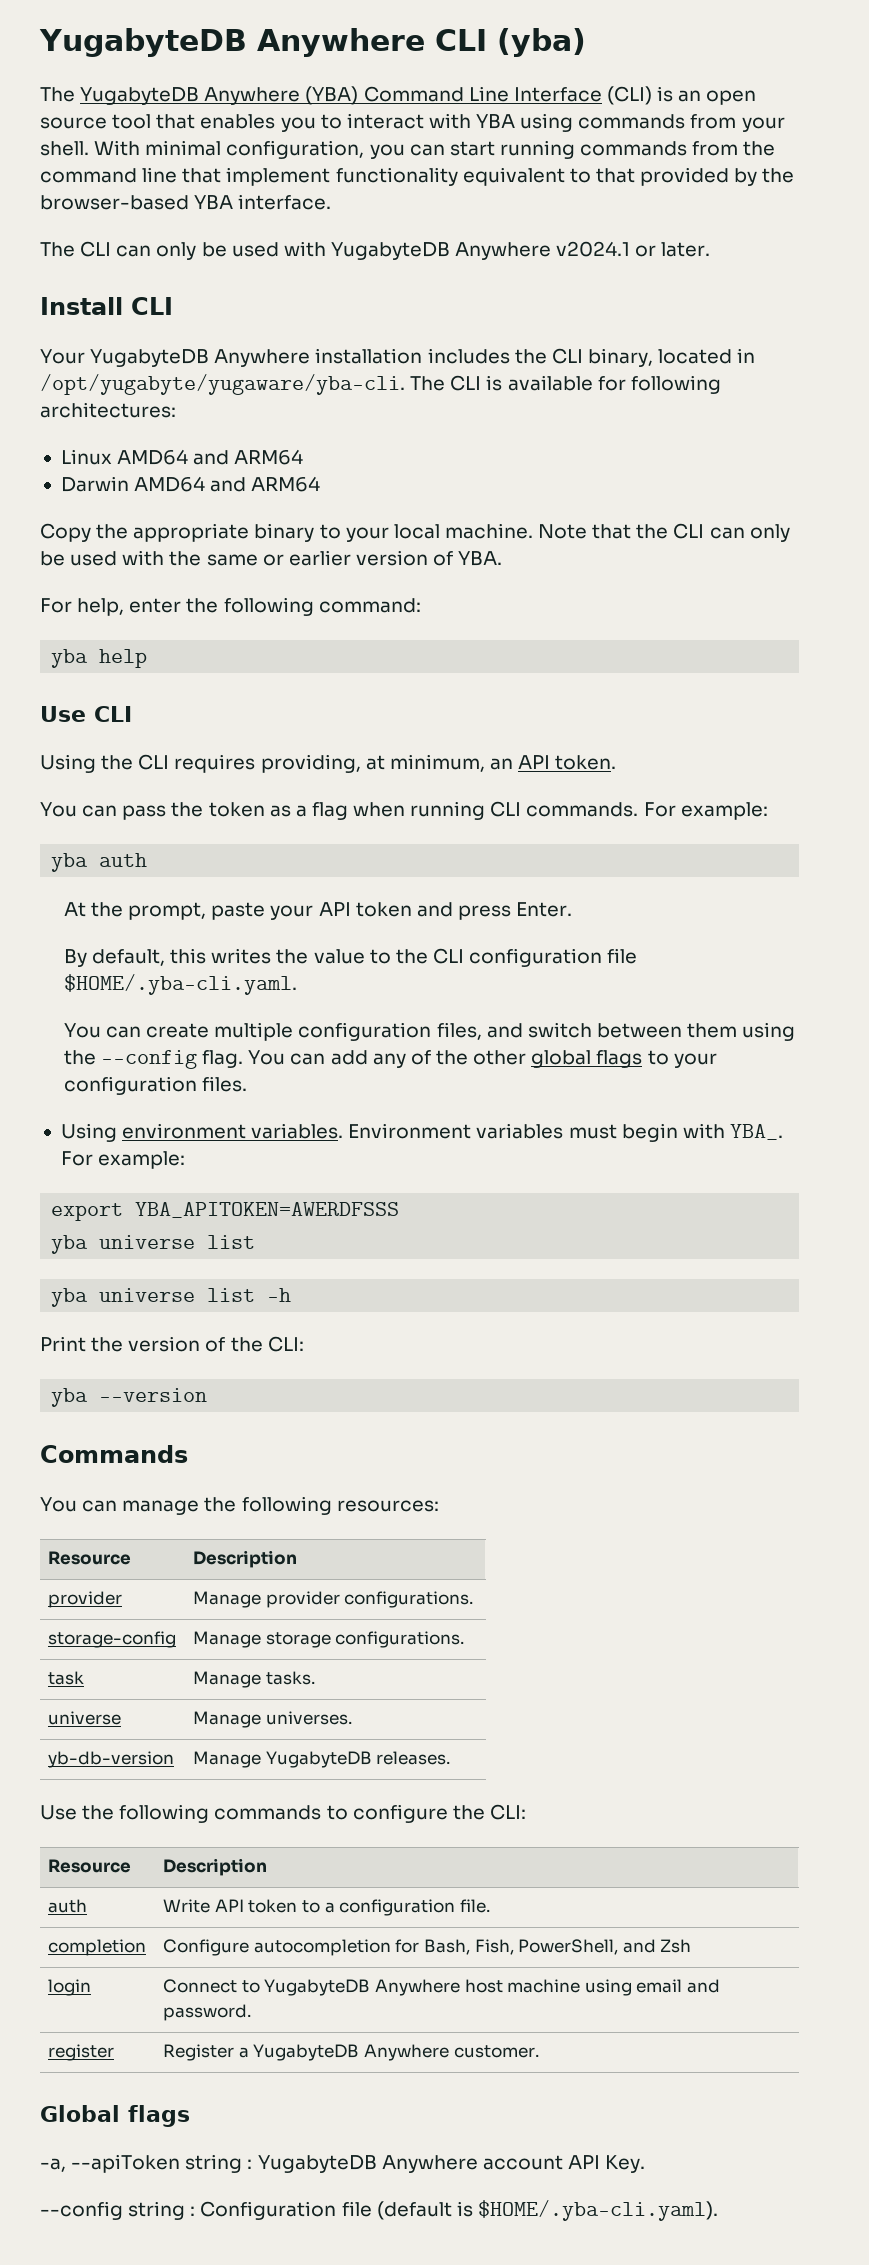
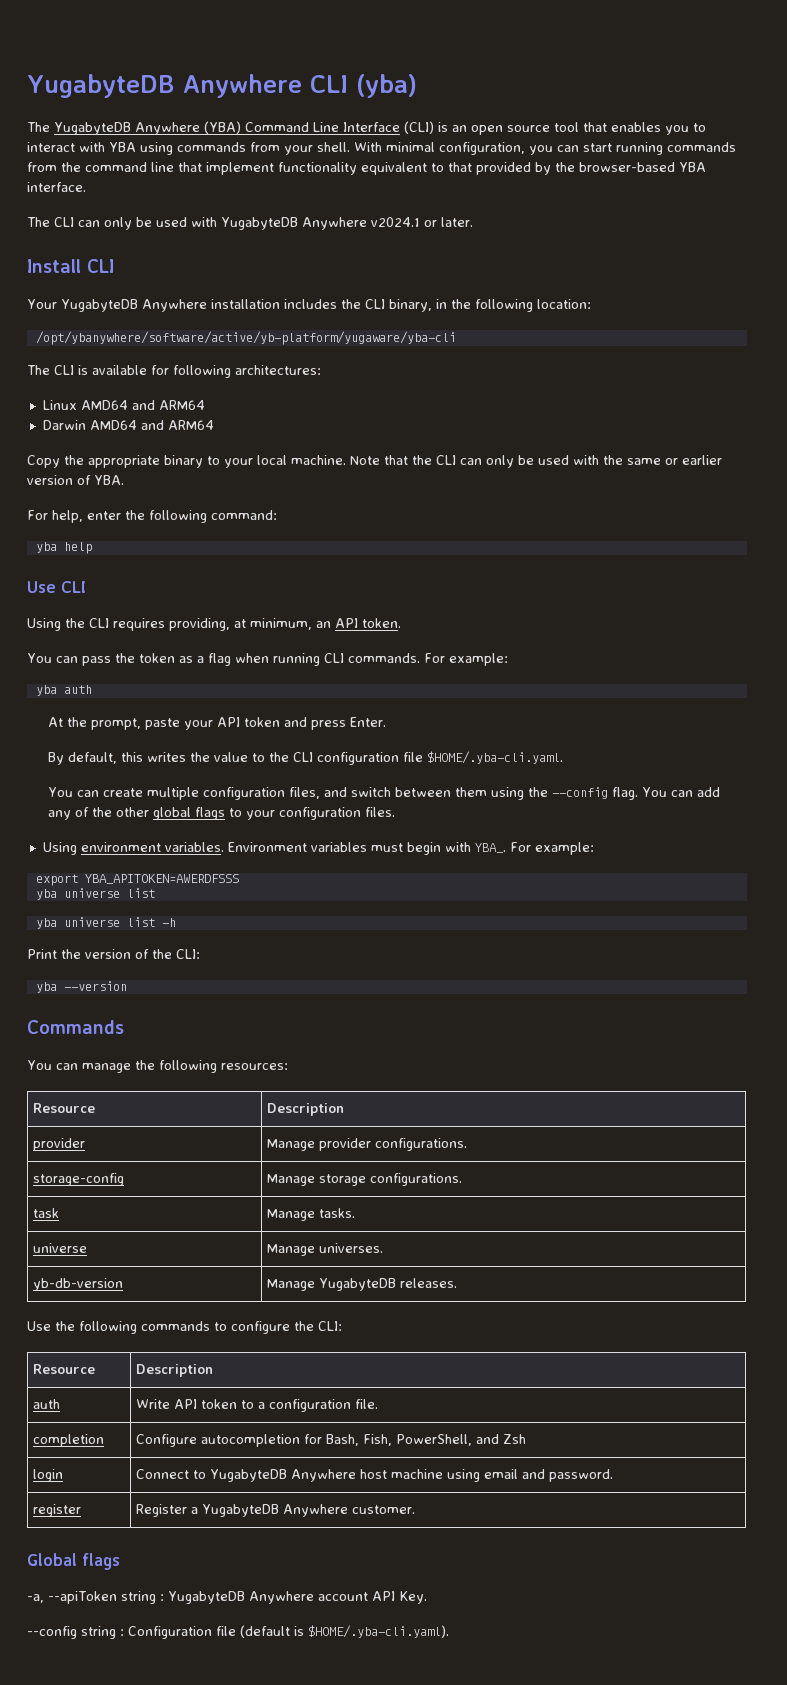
- Your YugabyteDB Anywhere installation includes the CLI binary, located in /opt/yugabyte/yugaware/yba-cli. The CLI is available for following architectures:
+ Your YugabyteDB Anywhere installation includes the CLI binary, in the following location:
+ /opt/ybanywhere/software/active/yb-platform/yugaware/yba-cli
+ The CLI is available for following architectures:

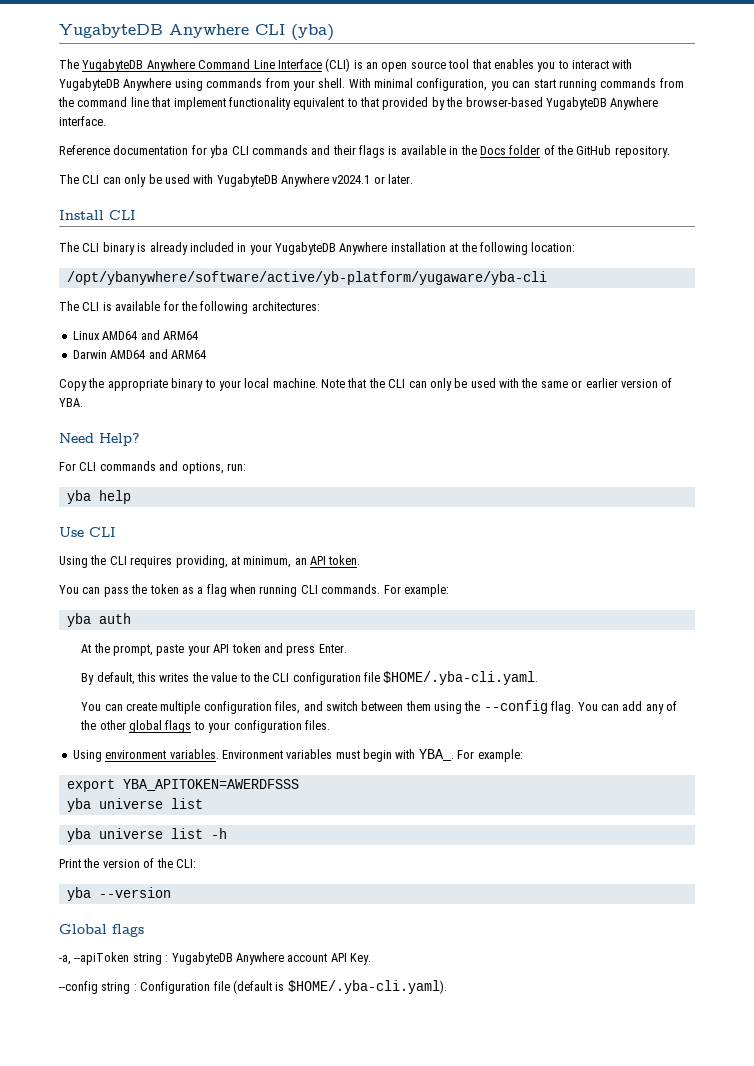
- The YugabyteDB Anywhere (YBA) Command Line Interface (CLI) is an open source tool that enables you to interact with YBA using commands from your shell.
+ The YugabyteDB Anywhere Command Line Interface (CLI) is an open source tool that enables you to interact with YugabyteDB Anywhere using commands from your shell.
- With minimal configuration, you can start running commands from the command line that implement functionality equivalent to that provided by the browser-based YBA interface.
+ With minimal configuration, you can start running commands from the command line that implement functionality equivalent to that provided by the browser-based YugabyteDB Anywhere interface.
+ Reference documentation for yba CLI commands and their flags is available in the Docs folder of the GitHub repository.
- Your YugabyteDB Anywhere installation includes the CLI binary, in the following location:
+ The CLI binary is already included in your YugabyteDB Anywhere installation at the following location:
- The CLI is available for following architectures:
+ The CLI is available for the following architectures:
- For help, enter the following command:
+ Need Help?
+ For CLI commands and options, run:
- Commands
- You can manage the following resources:
- Resource | Description
- provider | Manage provider configurations.
- storage-config | Manage storage configurations.
- task | Manage tasks.
- universe | Manage universes.
- yb-db-version | Manage YugabyteDB releases.
- Use the following commands to configure the CLI:
- Resource | Description
- auth | Write API token to a configuration file.
- completion | Configure autocompletion for Bash, Fish, PowerShell, and Zsh
- login | Connect to YugabyteDB Anywhere host machine using email and password.
- register | Register a YugabyteDB Anywhere customer.

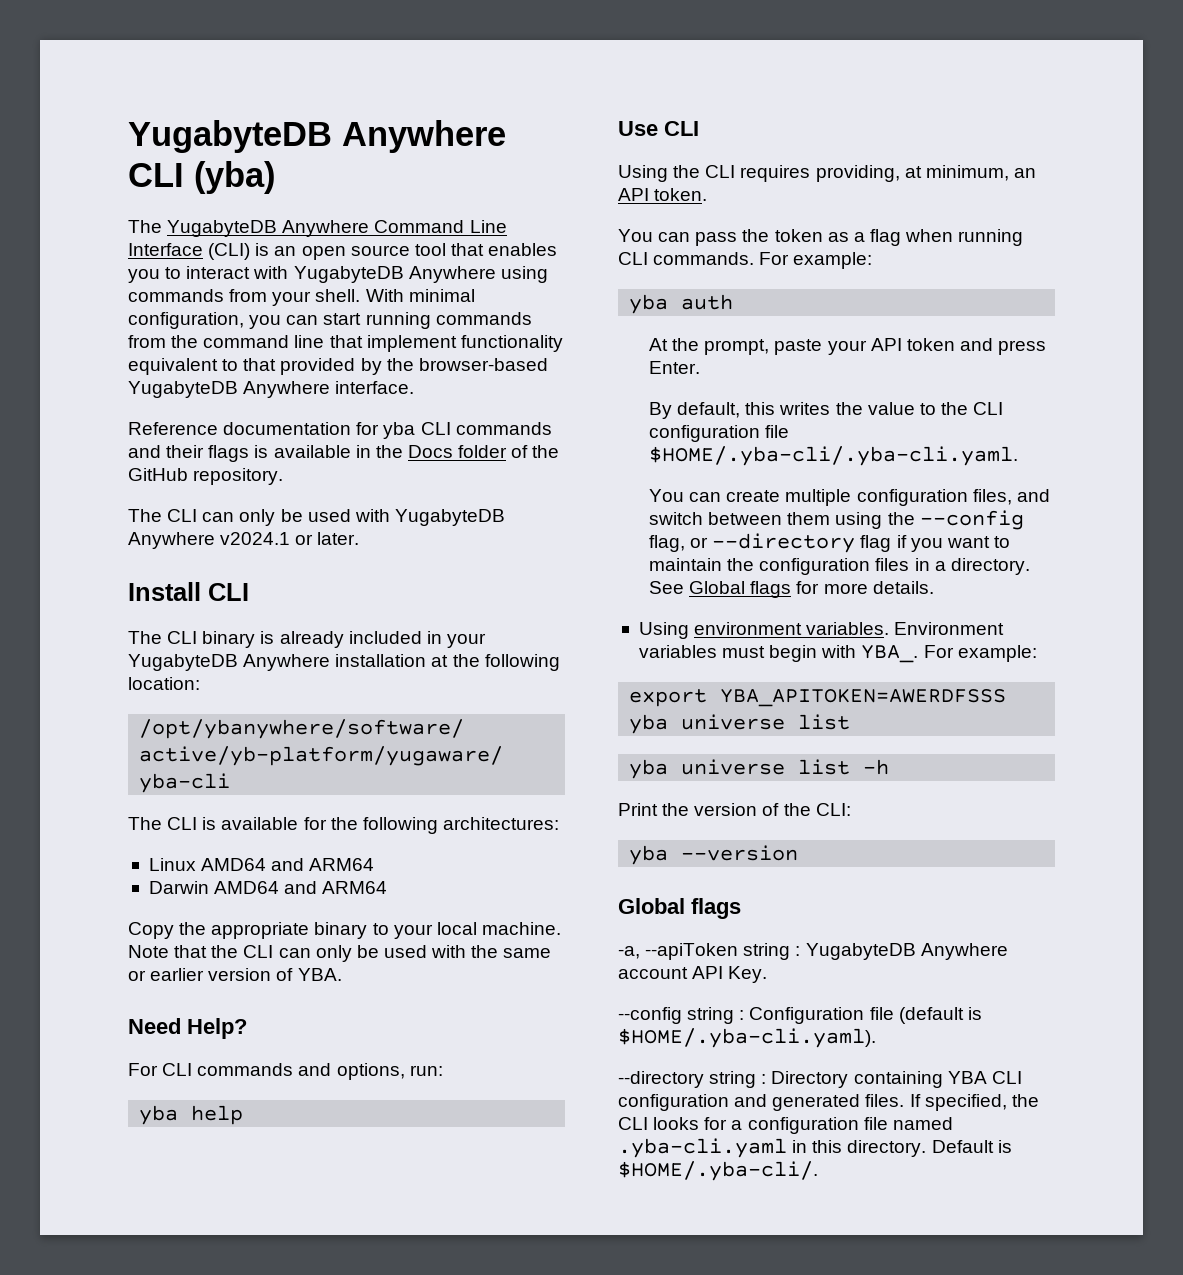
- By default, this writes the value to the CLI configuration file $HOME/.yba-cli.yaml.
+ By default, this writes the value to the CLI configuration file $HOME/.yba-cli/.yba-cli.yaml.
- You can create multiple configuration files, and switch between them using the --config flag. You can add any of the other global flags to your configuration files.
+ You can create multiple configuration files, and switch between them using the --config flag, or --directory flag if you want to maintain the configuration files in a directory. See Global flags for more details.
+ --directory string : Directory containing YBA CLI configuration and generated files. If specified, the CLI looks for a configuration file named .yba-cli.yaml in this directory. Default is $HOME/.yba-cli/.

